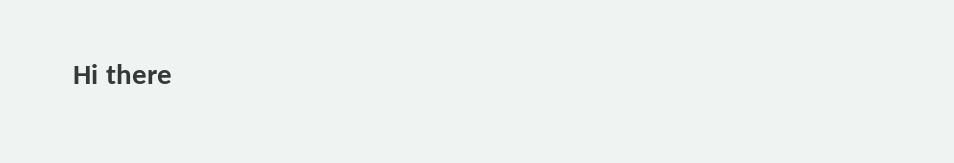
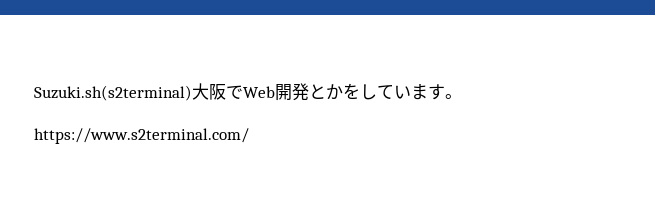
- Hi there
+ Suzuki.sh(s2terminal)大阪でWeb開発とかをしています。
+ https://www.s2terminal.com/

